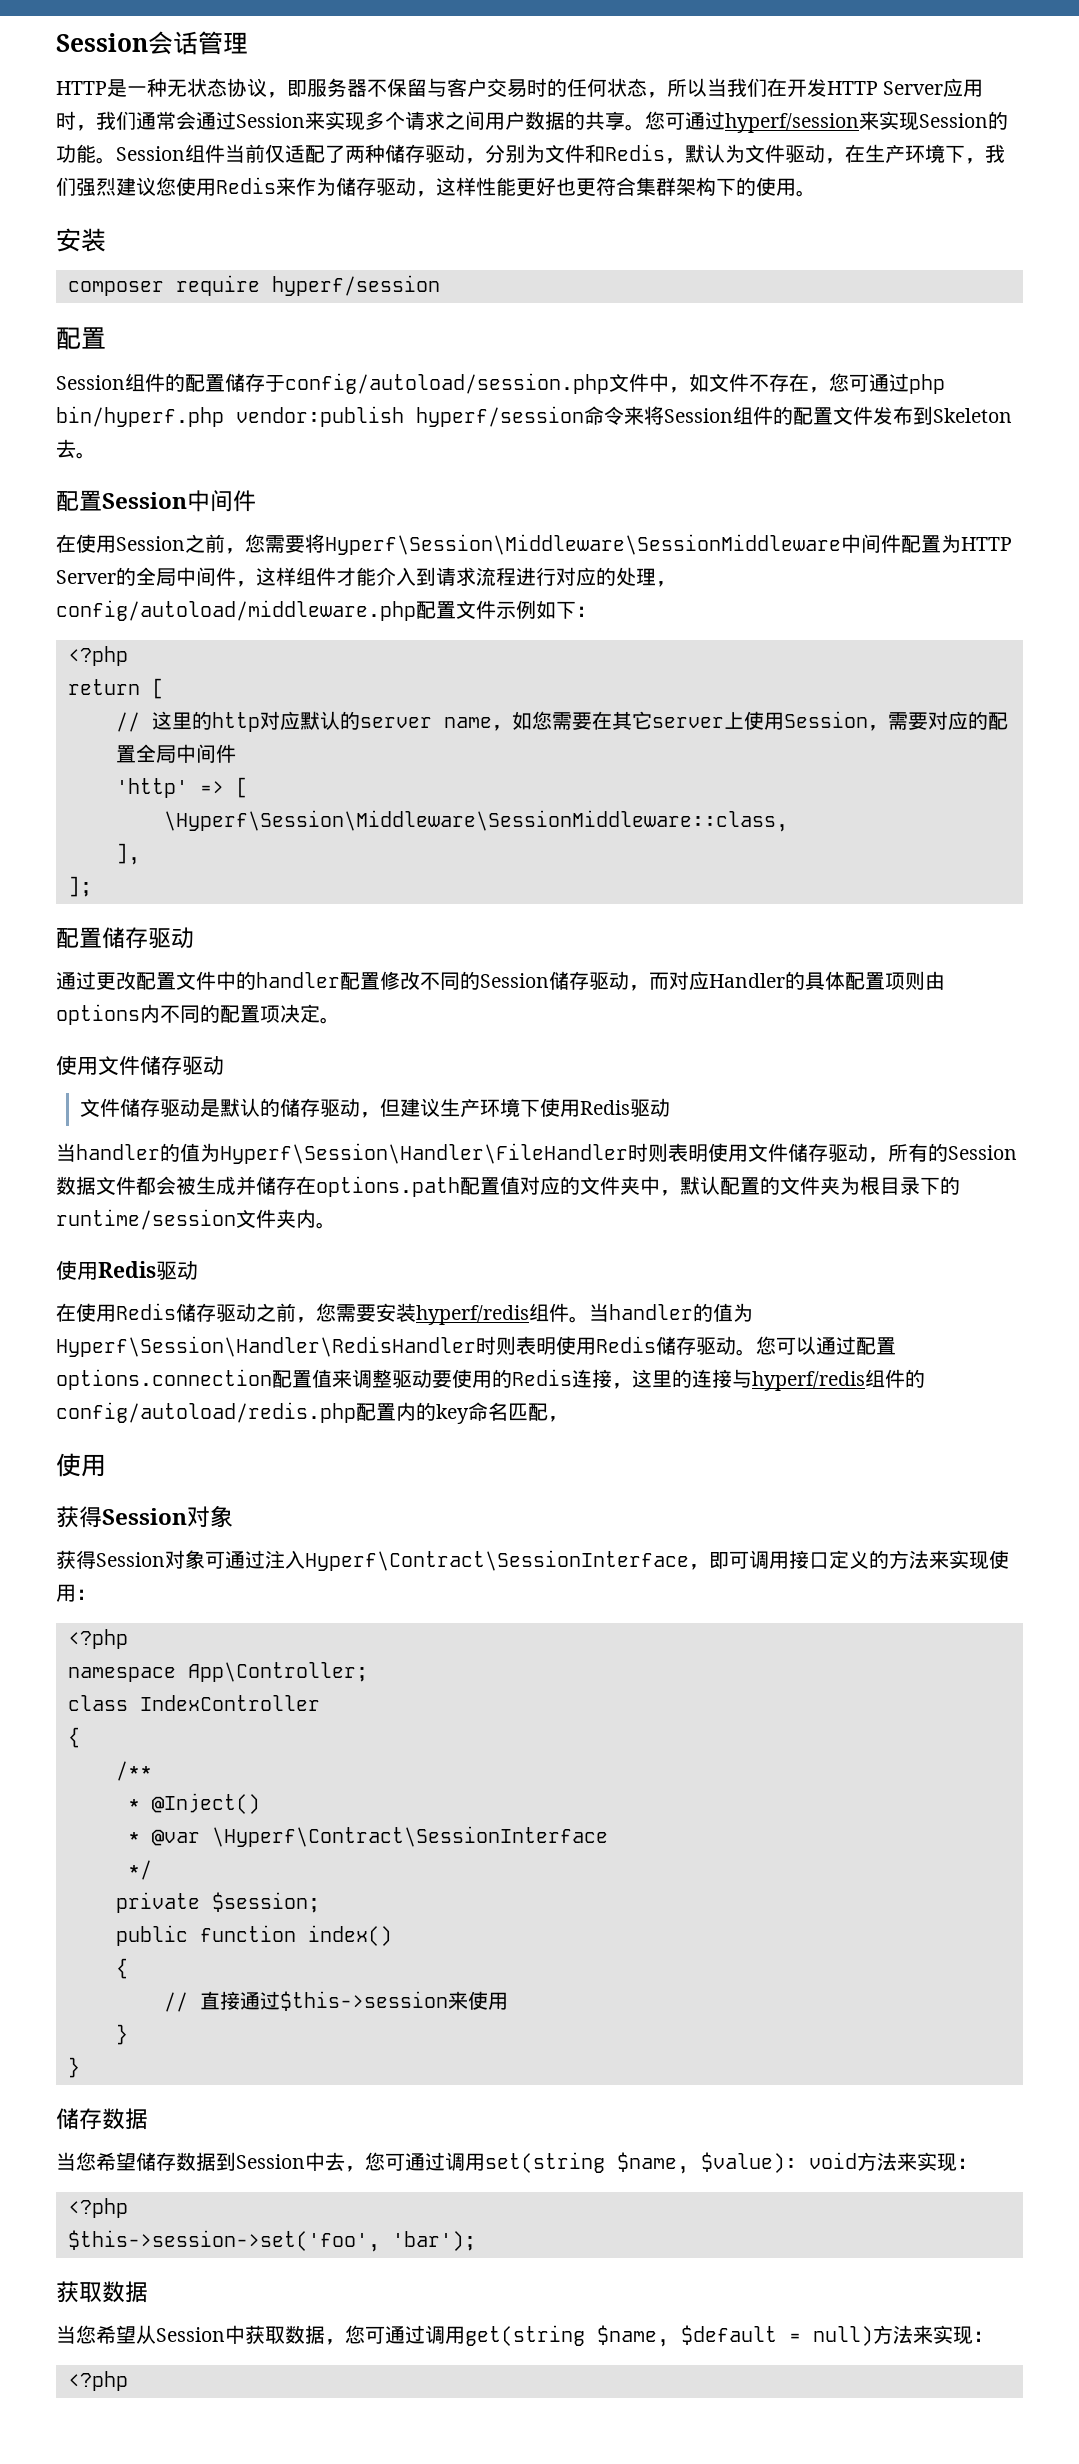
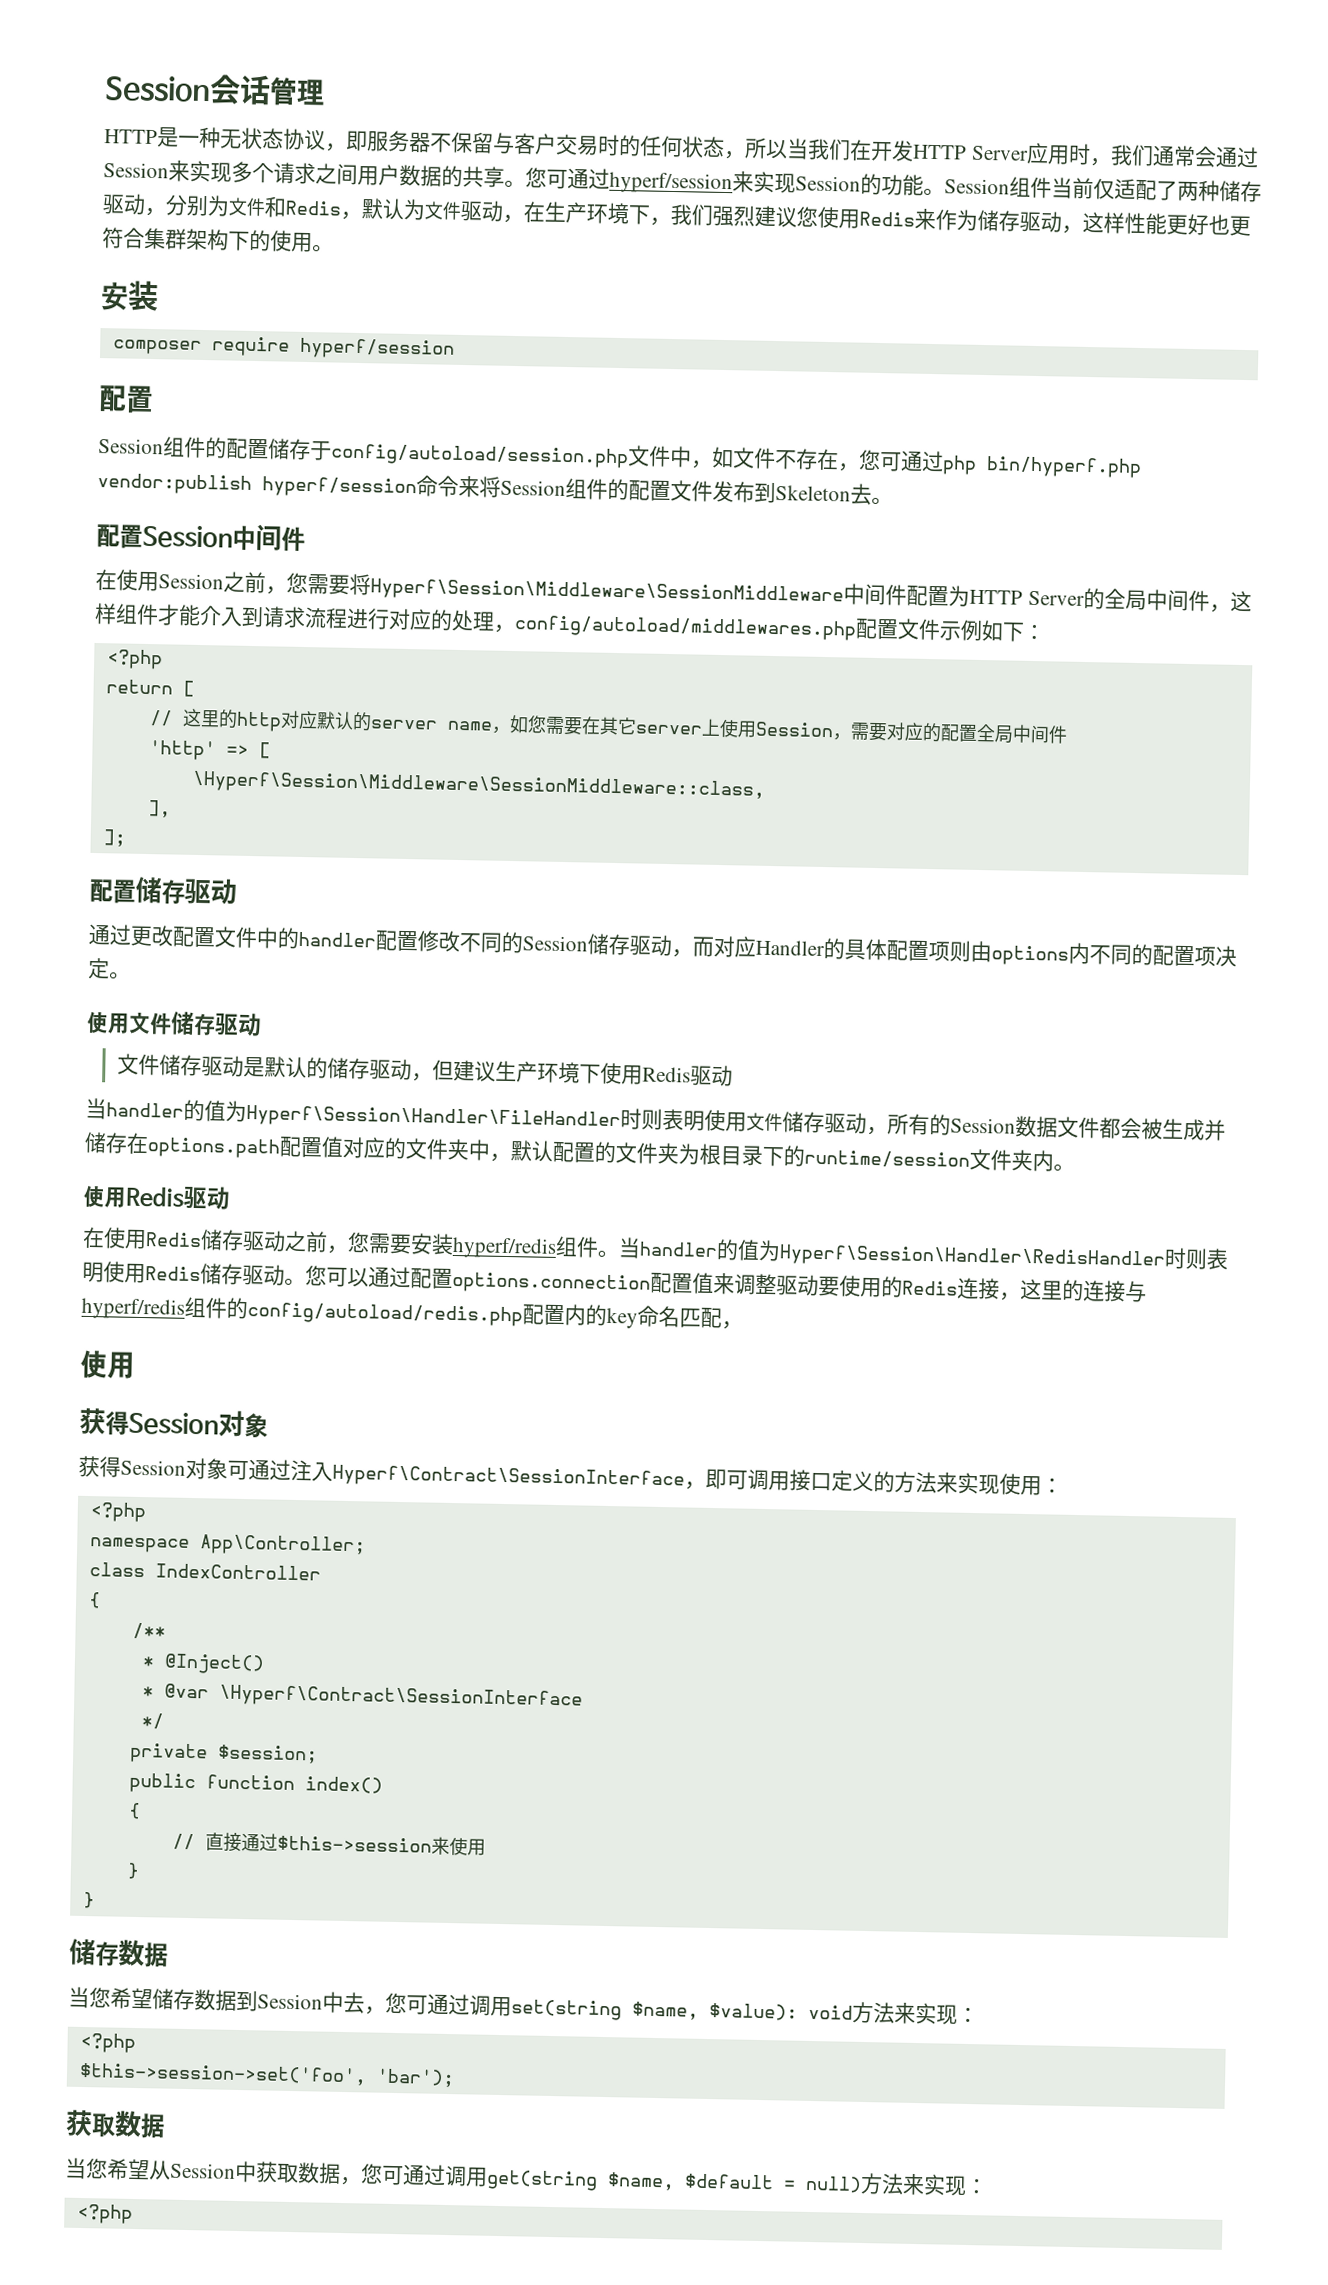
- 在使用Session之前，您需要将Hyperf\Session\Middleware\SessionMiddleware中间件配置为HTTP Server的全局中间件，这样组件才能介入到请求流程进行对应的处理，config/autoload/middleware.php配置文件示例如下：
+ 在使用Session之前，您需要将Hyperf\Session\Middleware\SessionMiddleware中间件配置为HTTP Server的全局中间件，这样组件才能介入到请求流程进行对应的处理，config/autoload/middlewares.php配置文件示例如下：

